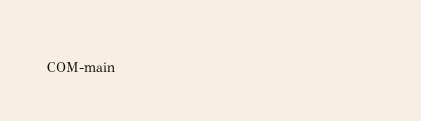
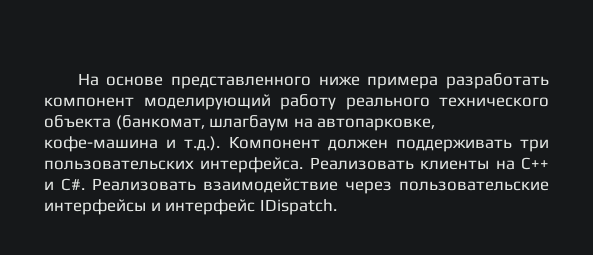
- COM-main
+ На основе представленного ниже примера разработать компонент моделирующий работу реального технического объекта (банкомат, шлагбаум на автопарковке, кофе-машина и т.д.). Компонент должен поддерживать три пользовательских интерфейса. Реализовать клиенты на С++ и C#. Реализовать взаимодействие через пользовательские интерфейсы и интерфейс IDispatch.

